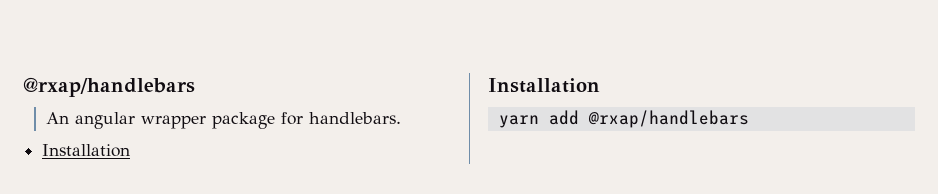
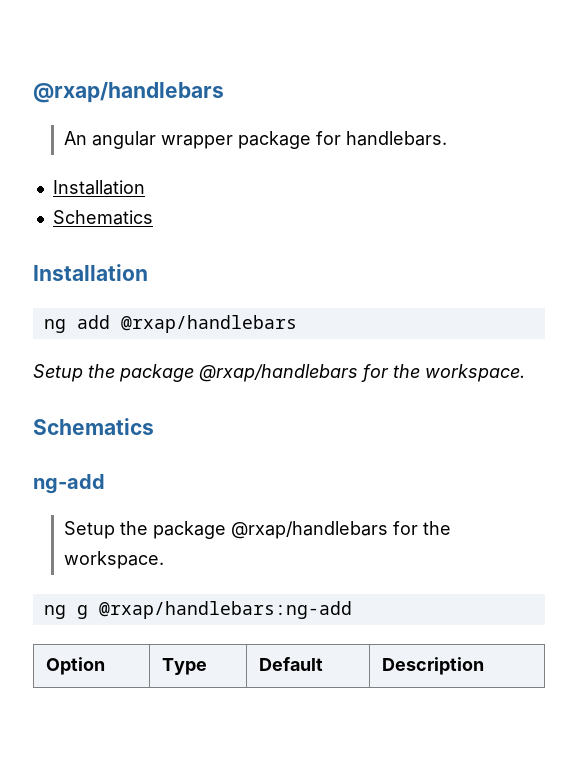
  An angular wrapper package for handlebars.
  Installation
+ Schematics
  Installation
- yarn add @rxap/handlebars
+ ng add @rxap/handlebars
+ Setup the package @rxap/handlebars for the workspace.
+ Schematics
+ ng-add
+ Setup the package @rxap/handlebars for the workspace.
+ ng g @rxap/handlebars:ng-add
+ Option | Type | Default | Description

